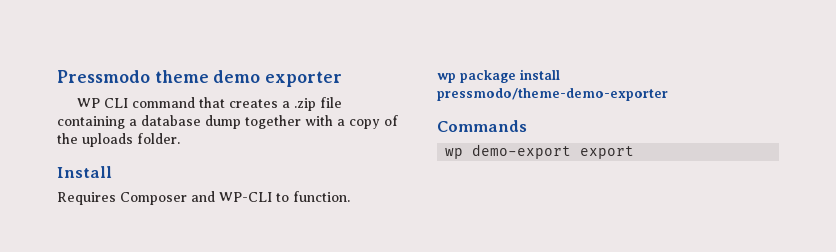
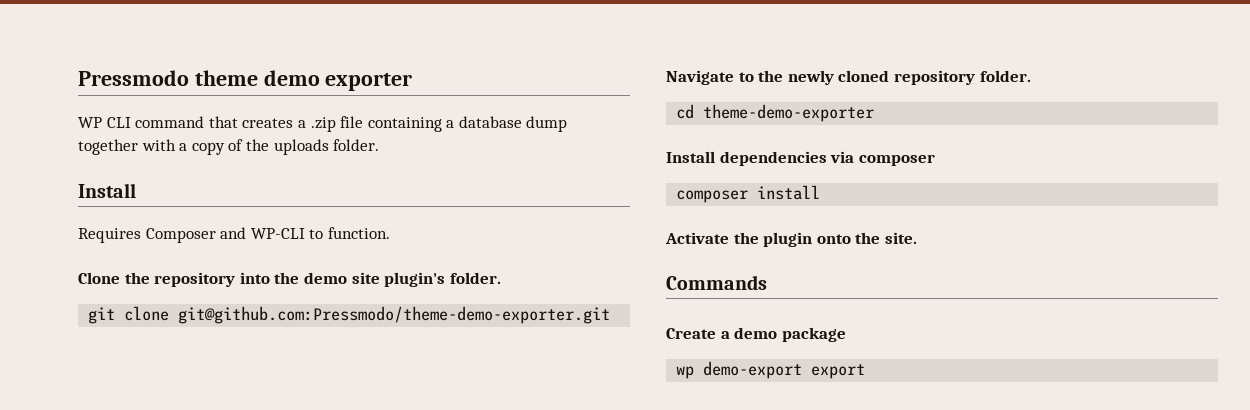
- wp package install pressmodo/theme-demo-exporter
+ Clone the repository into the demo site plugin's folder.
+ git clone git@github.com:Pressmodo/theme-demo-exporter.git
+ Navigate to the newly cloned repository folder.
+ cd theme-demo-exporter
+ Install dependencies via composer
+ composer install
+ Activate the plugin onto the site.
  Commands
+ Create a demo package

